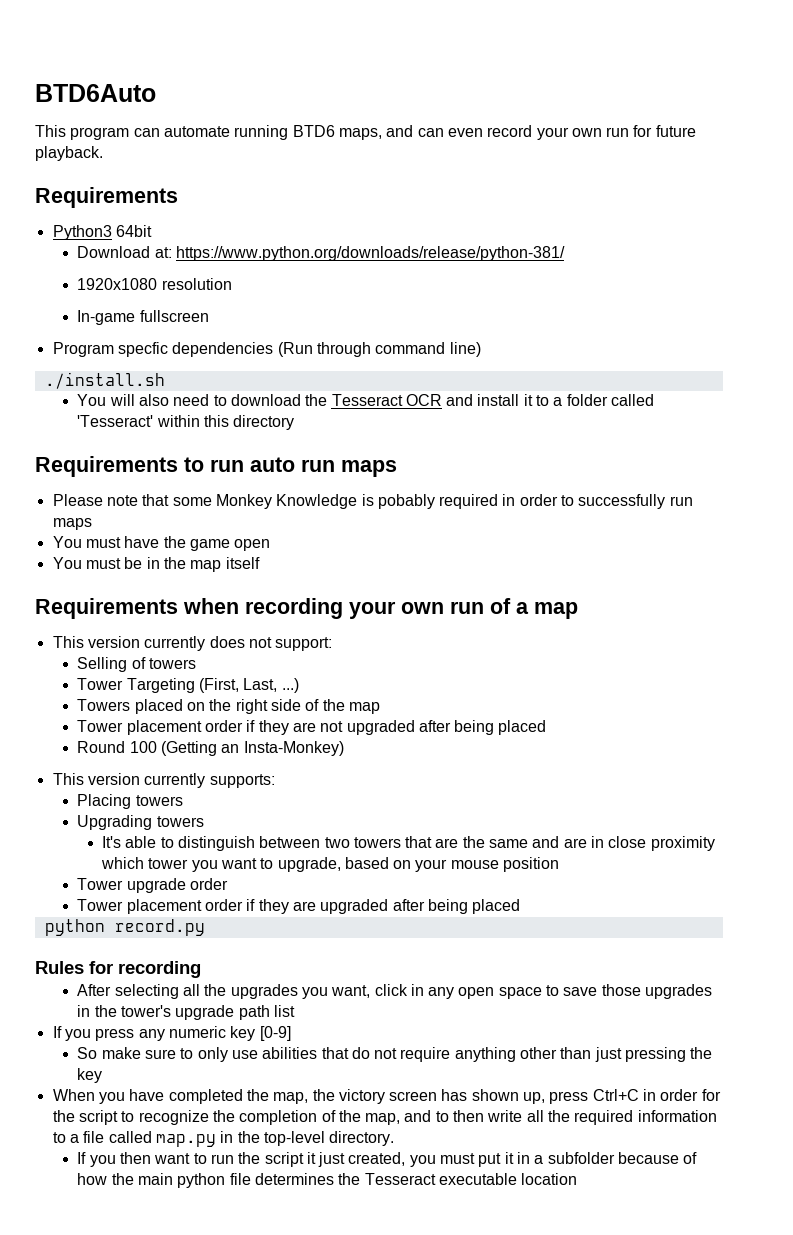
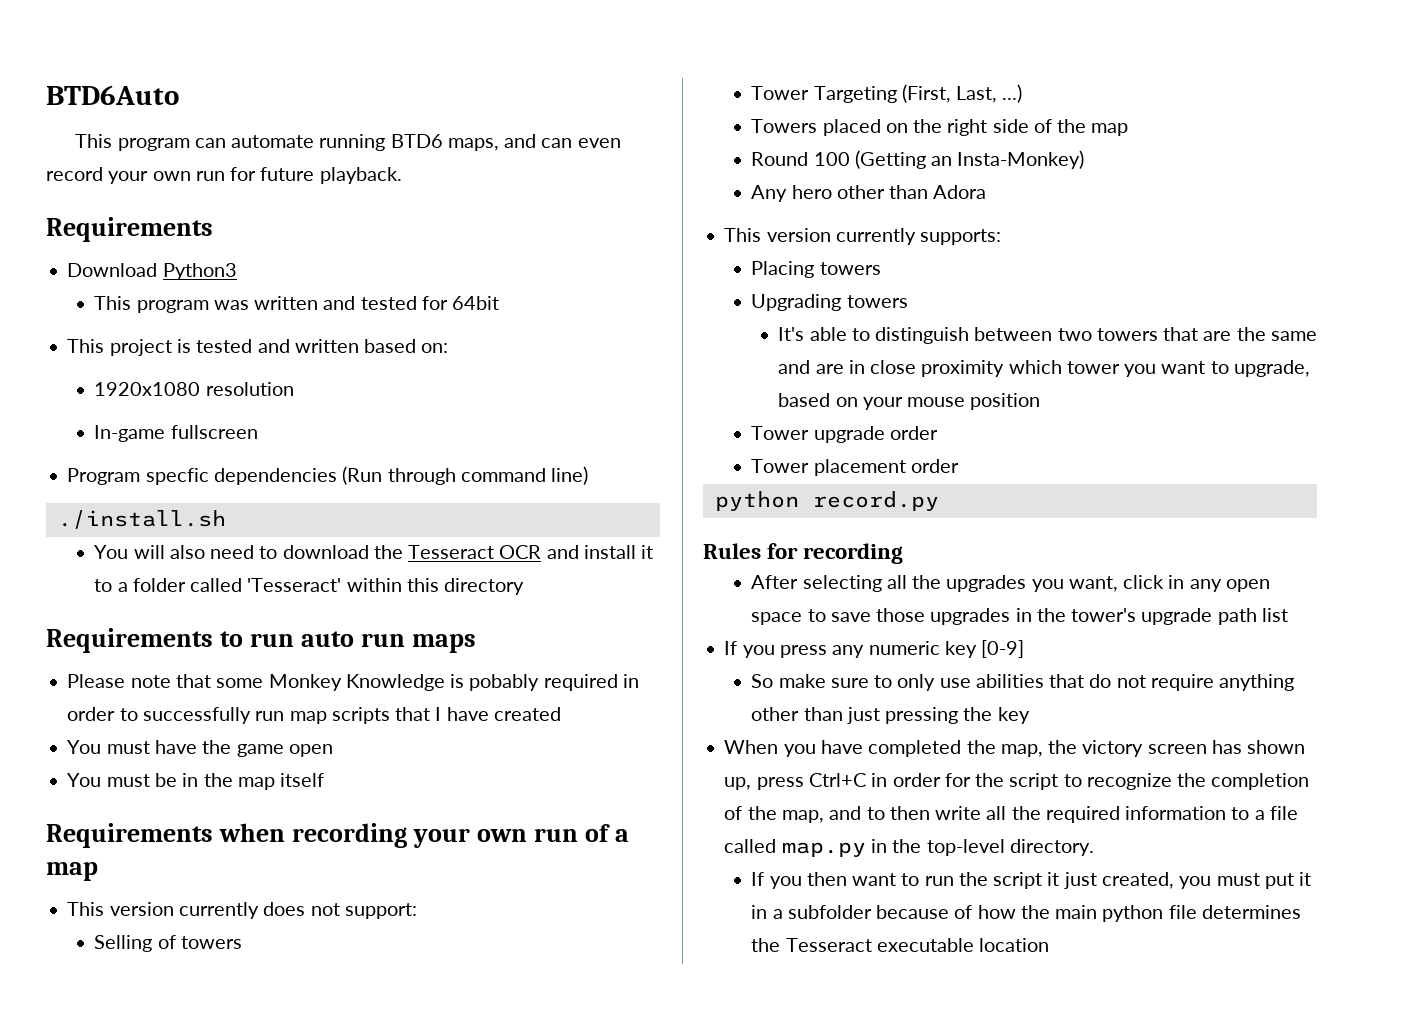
- Python3 64bit
- Download at: https://www.python.org/downloads/release/python-381/
+ Download Python3
+ This program was written and tested for 64bit
+ This project is tested and written based on:
- Please note that some Monkey Knowledge is pobably required in order to successfully run maps
+ Please note that some Monkey Knowledge is pobably required in order to successfully run map scripts that I have created
- Tower placement order if they are not upgraded after being placed
+ Any hero other than Adora
- Tower placement order if they are upgraded after being placed
+ Tower placement order

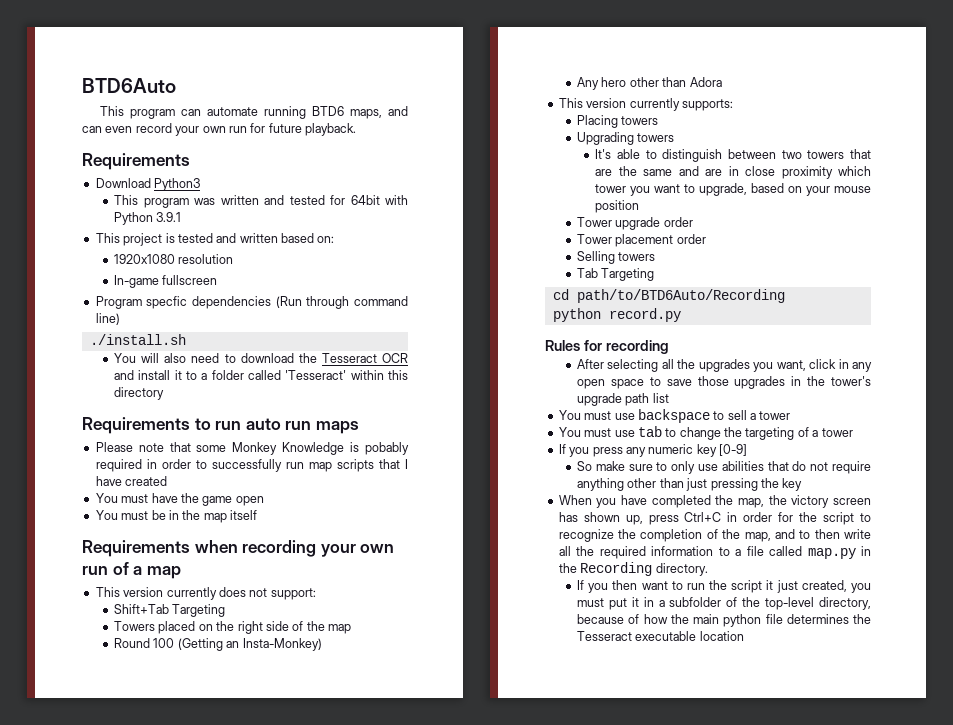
- This program was written and tested for 64bit
+ This program was written and tested for 64bit with Python 3.9.1
- Selling of towers
- Tower Targeting (First, Last, ...)
+ Shift+Tab Targeting
+ Selling towers
+ Tab Targeting
+ cd path/to/BTD6Auto/Recording
+ You must use backspace to sell a tower
+ You must use tab to change the targeting of a tower
- When you have completed the map, the victory screen has shown up, press Ctrl+C in order for the script to recognize the completion of the map, and to then write all the required information to a file called map.py in the top-level directory.
+ When you have completed the map, the victory screen has shown up, press Ctrl+C in order for the script to recognize the completion of the map, and to then write all the required information to a file called map.py in the Recording directory.
- If you then want to run the script it just created, you must put it in a subfolder because of how the main python file determines the Tesseract executable location
+ If you then want to run the script it just created, you must put it in a subfolder of the top-level directory, because of how the main python file determines the Tesseract executable location

